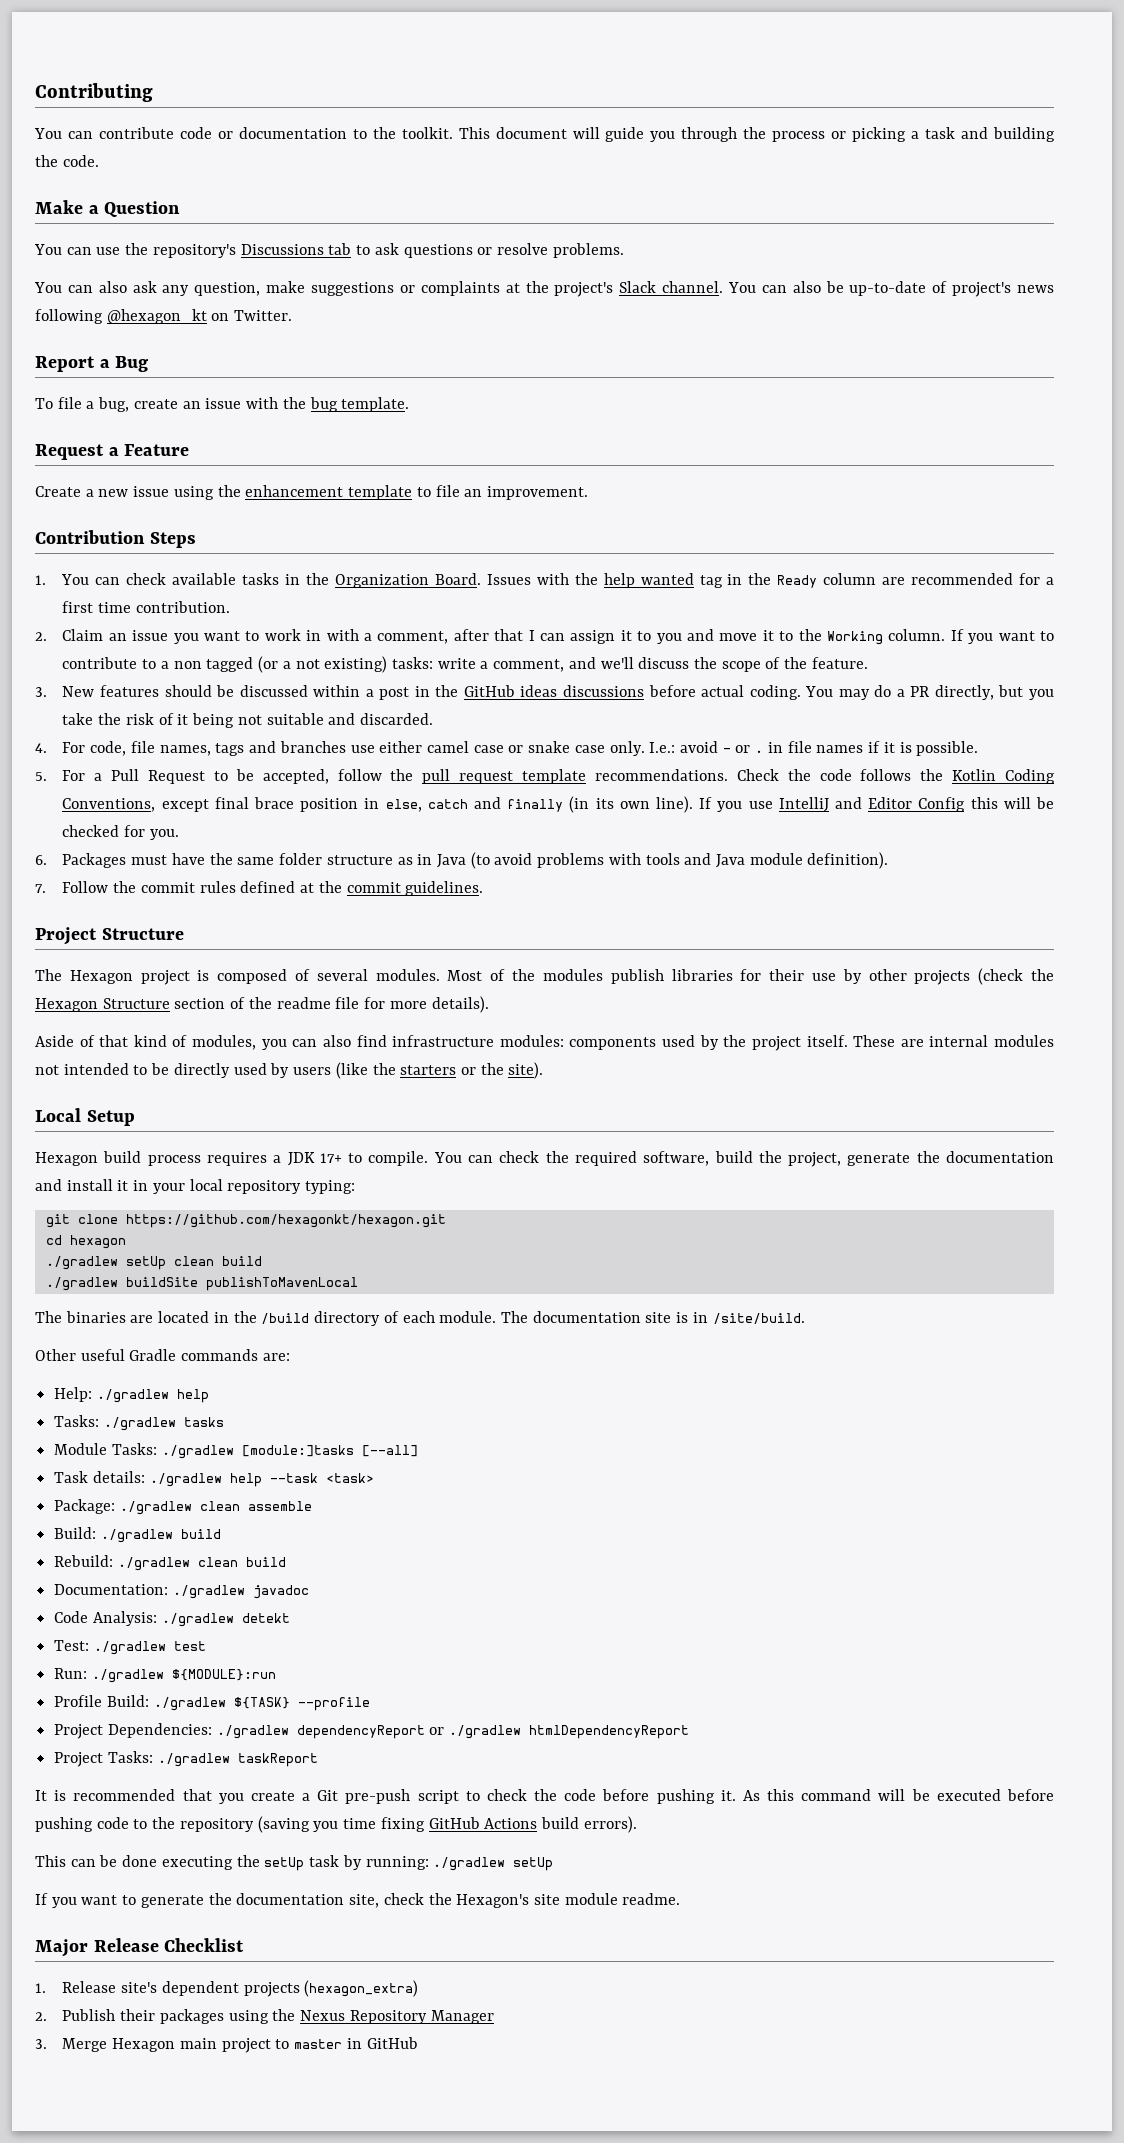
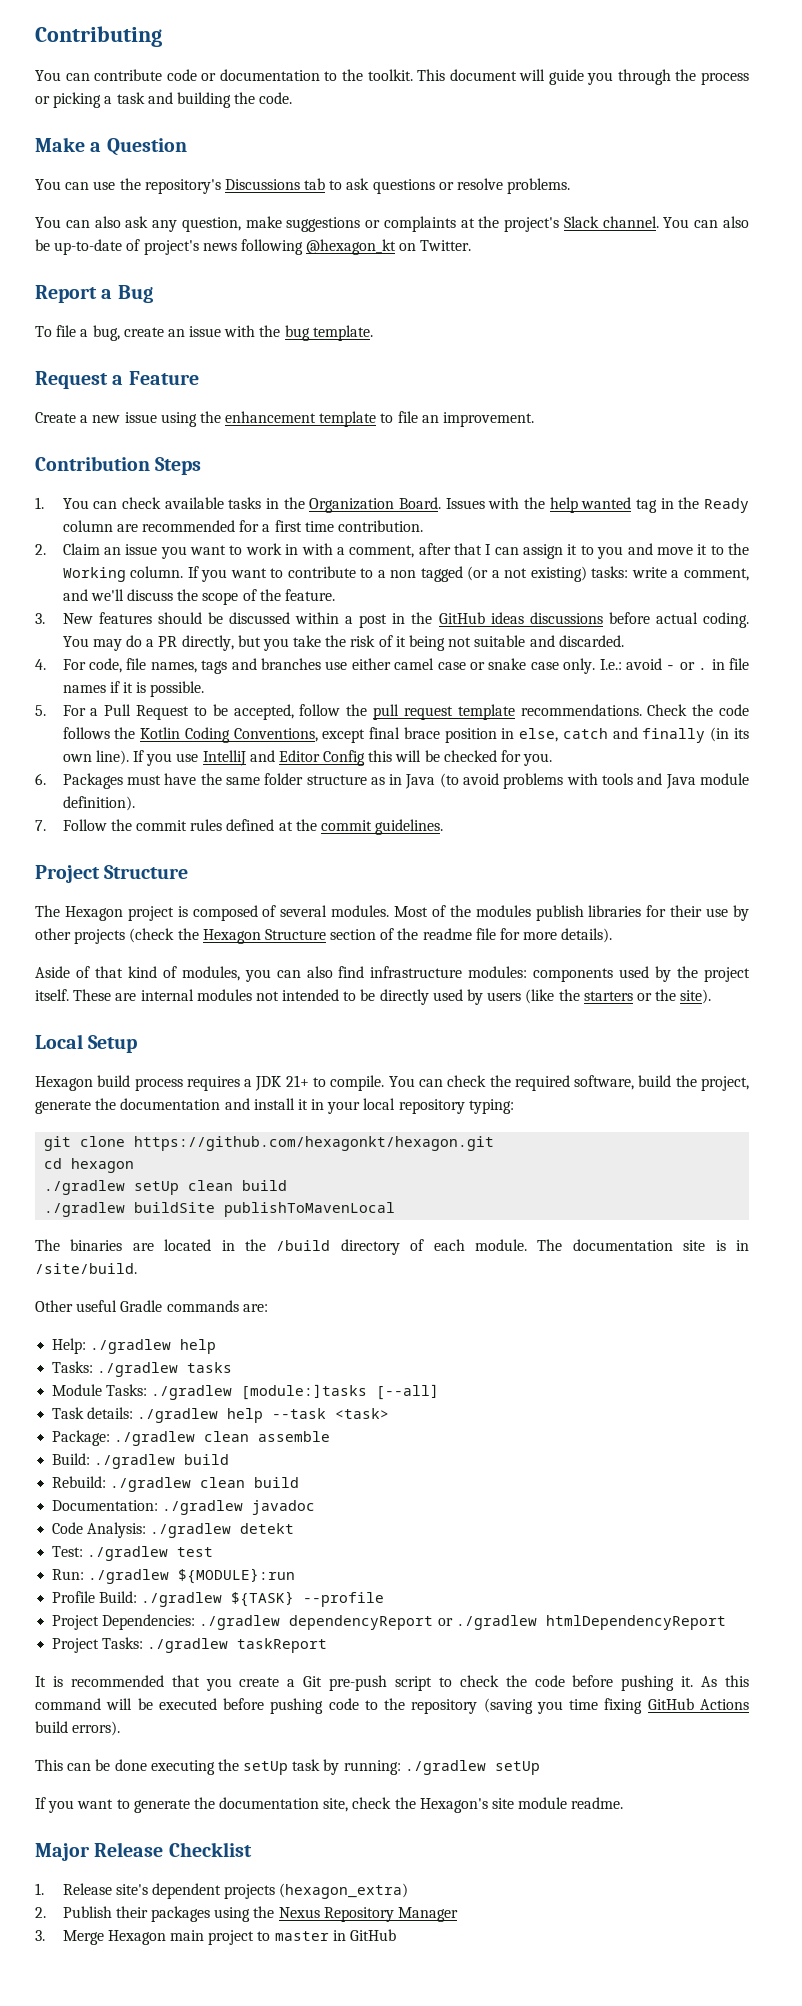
- Hexagon build process requires a JDK 17+ to compile.
+ Hexagon build process requires a JDK 21+ to compile.

